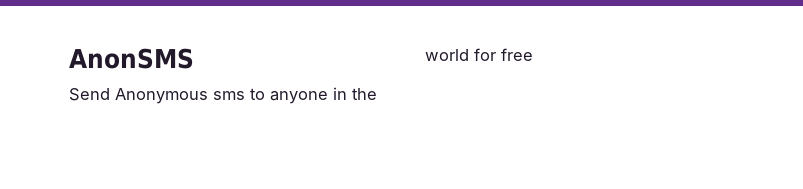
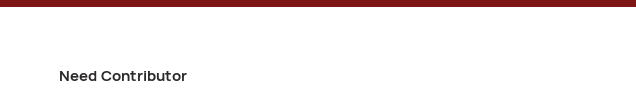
- AnonSMS
- Send Anonymous sms to anyone in the world for free
+ Need Contributor

